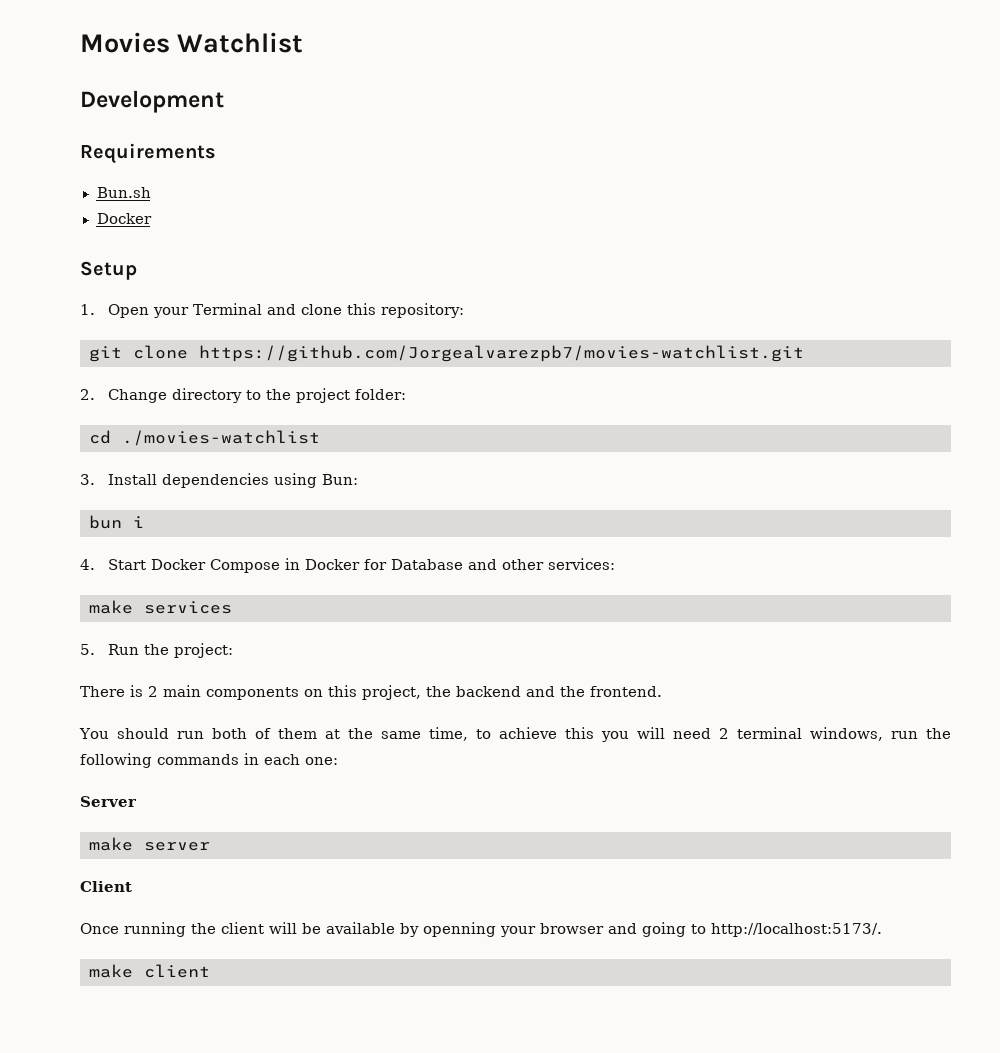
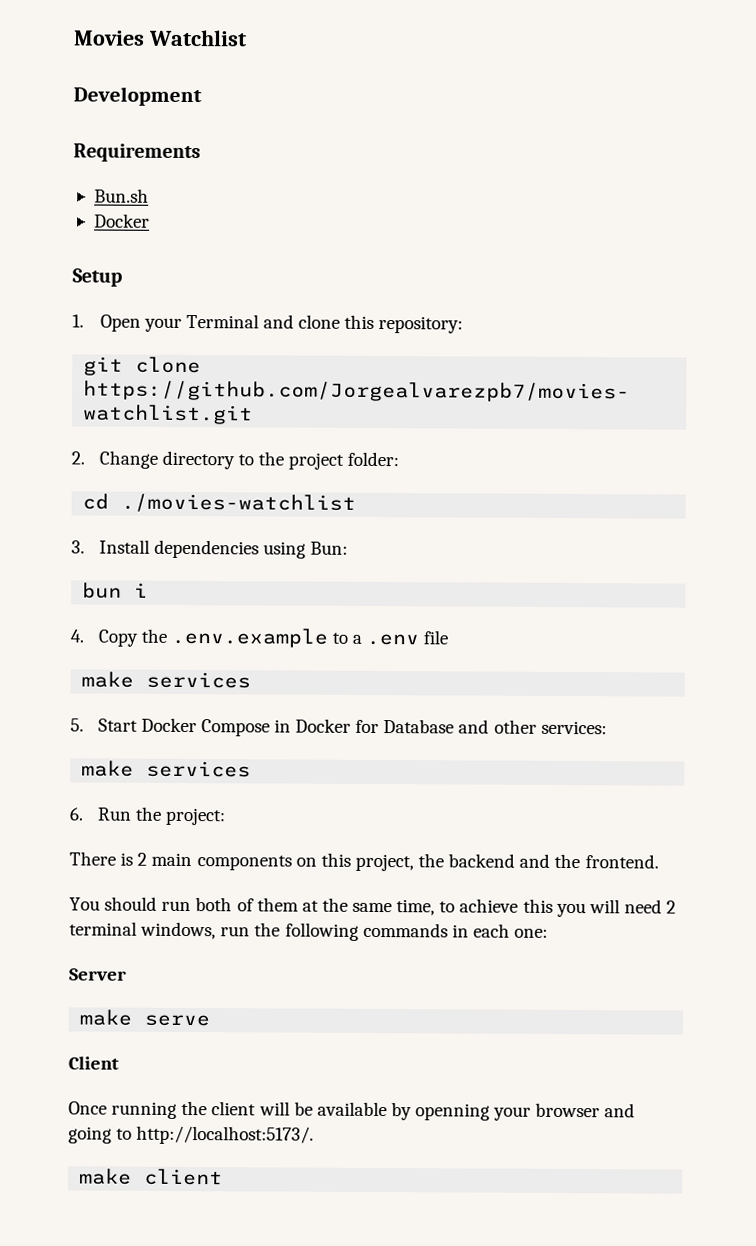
- 4. Start Docker Compose in Docker for Database and other services:
+ 4. Copy the .env.example to a .env file
+ make services
+ 5. Start Docker Compose in Docker for Database and other services:
- 5. Run the project:
+ 6. Run the project:
- make server
+ make serve

